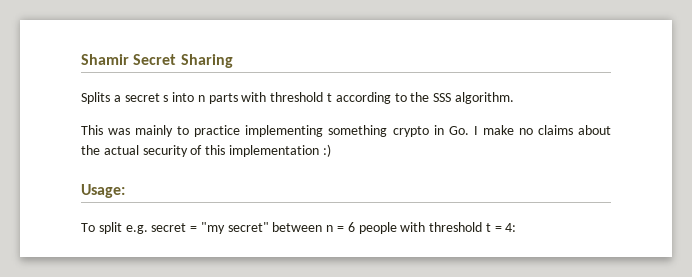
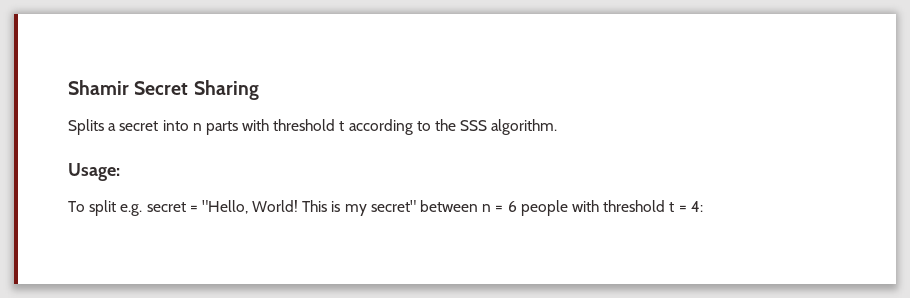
- Splits a secret s into n parts with threshold t according to the SSS algorithm.
+ Splits a secret into n parts with threshold t according to the SSS algorithm.
- This was mainly to practice implementing something crypto in Go. I make no claims about the actual security of this implementation :)
- To split e.g. secret = "my secret" between n = 6 people with threshold t = 4:
+ To split e.g. secret = "Hello, World! This is my secret" between n = 6 people with threshold t = 4:

